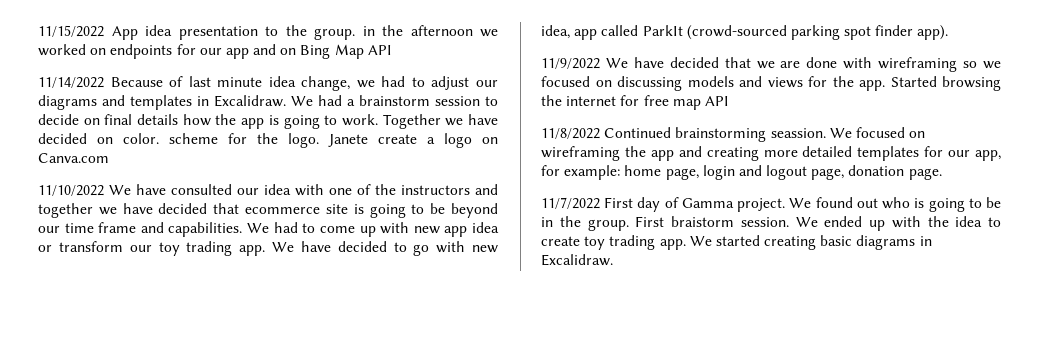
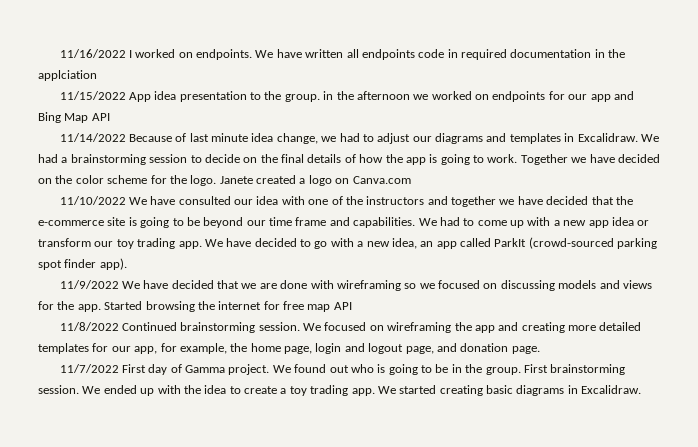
+ 11/16/2022 I worked on endpoints. We have written all endpoints code in required documentation in the applciation
- 11/15/2022 App idea presentation to the group. in the afternoon we worked on endpoints for our app and on Bing Map API
+ 11/15/2022 App idea presentation to the group. in the afternoon we worked on endpoints for our app and Bing Map API
- We had a brainstorm session to decide on final details how the app is going to work.
+ We had a brainstorming session to decide on the final details of how the app is going to work.
- Together we have decided on color. scheme for the logo.
+ Together we have decided on the color scheme for the logo.
- Janete create a logo on Canva.com
+ Janete created a logo on Canva.com
- 11/10/2022 We have consulted our idea with one of the instructors and together we have decided that ecommerce site is going to be beyond our time frame and capabilities.
+ 11/10/2022 We have consulted our idea with one of the instructors and together we have decided that the e-commerce site is going to be beyond our time frame and capabilities.
- We had to come up with new app idea or transform our toy trading app.
+ We had to come up with a new app idea or transform our toy trading app.
- We have decided to go with new idea, app called ParkIt (crowd-sourced parking spot finder app).
+ We have decided to go with a new idea, an app called ParkIt (crowd-sourced parking spot finder app).
- 11/8/2022 Continued brainstorming seassion.
+ 11/8/2022 Continued brainstorming session.
- We focused on wireframing the app and creating more detailed templates for our app, for example: home page, login and logout page, donation page.
+ We focused on wireframing the app and creating more detailed templates for our app, for example, the home page, login and logout page, and donation page.
- First braistorm session.
+ First brainstorming session.
- We ended up with the idea to create toy trading app.
+ We ended up with the idea to create a toy trading app.

